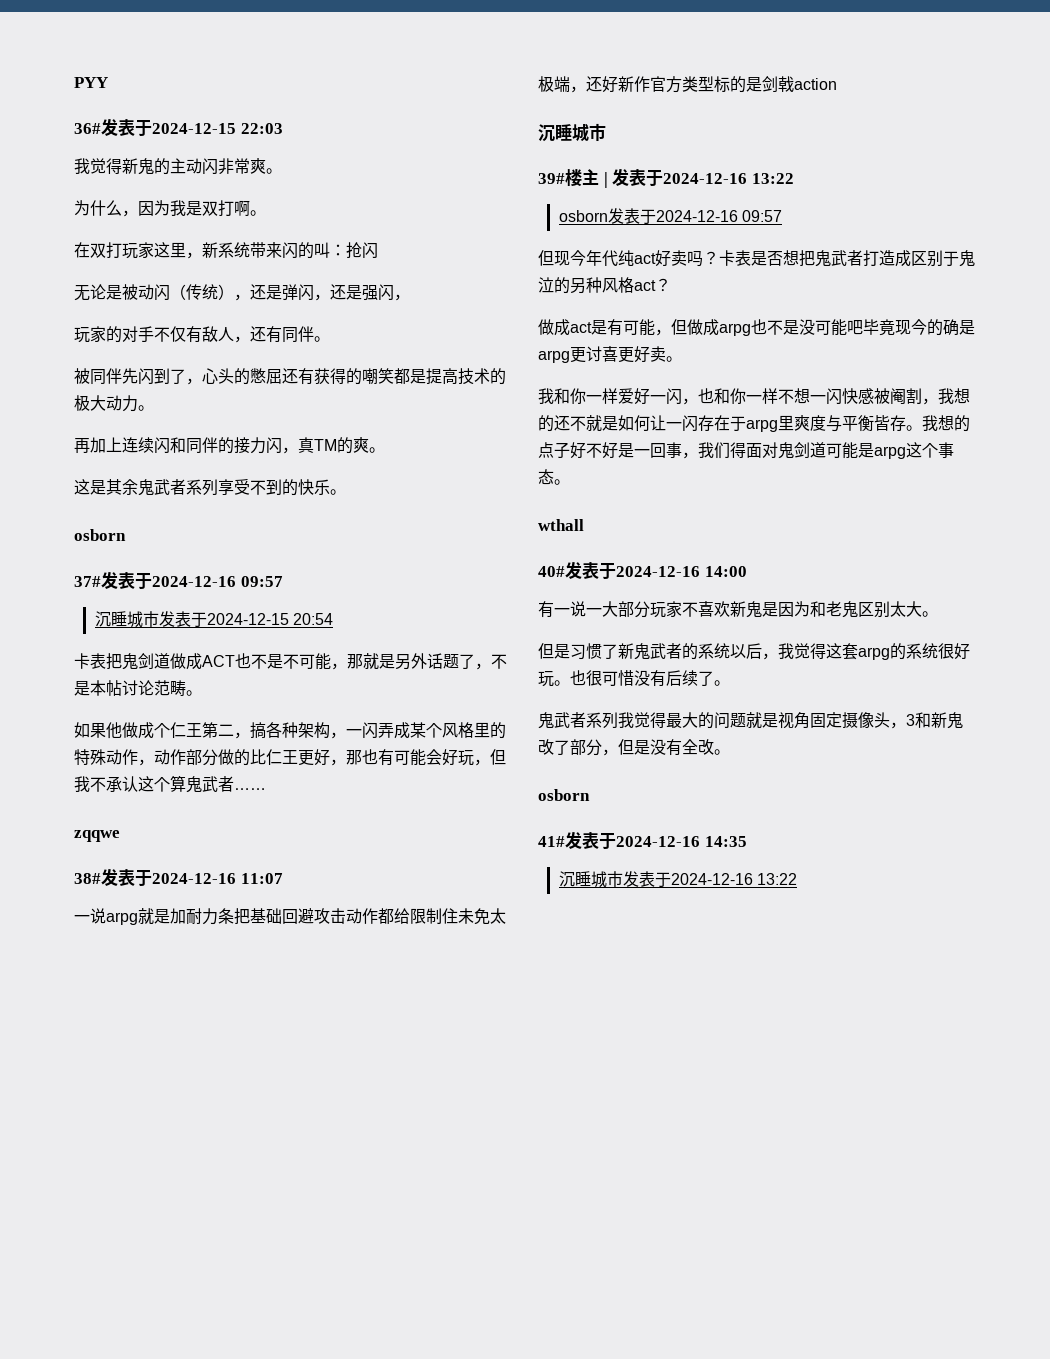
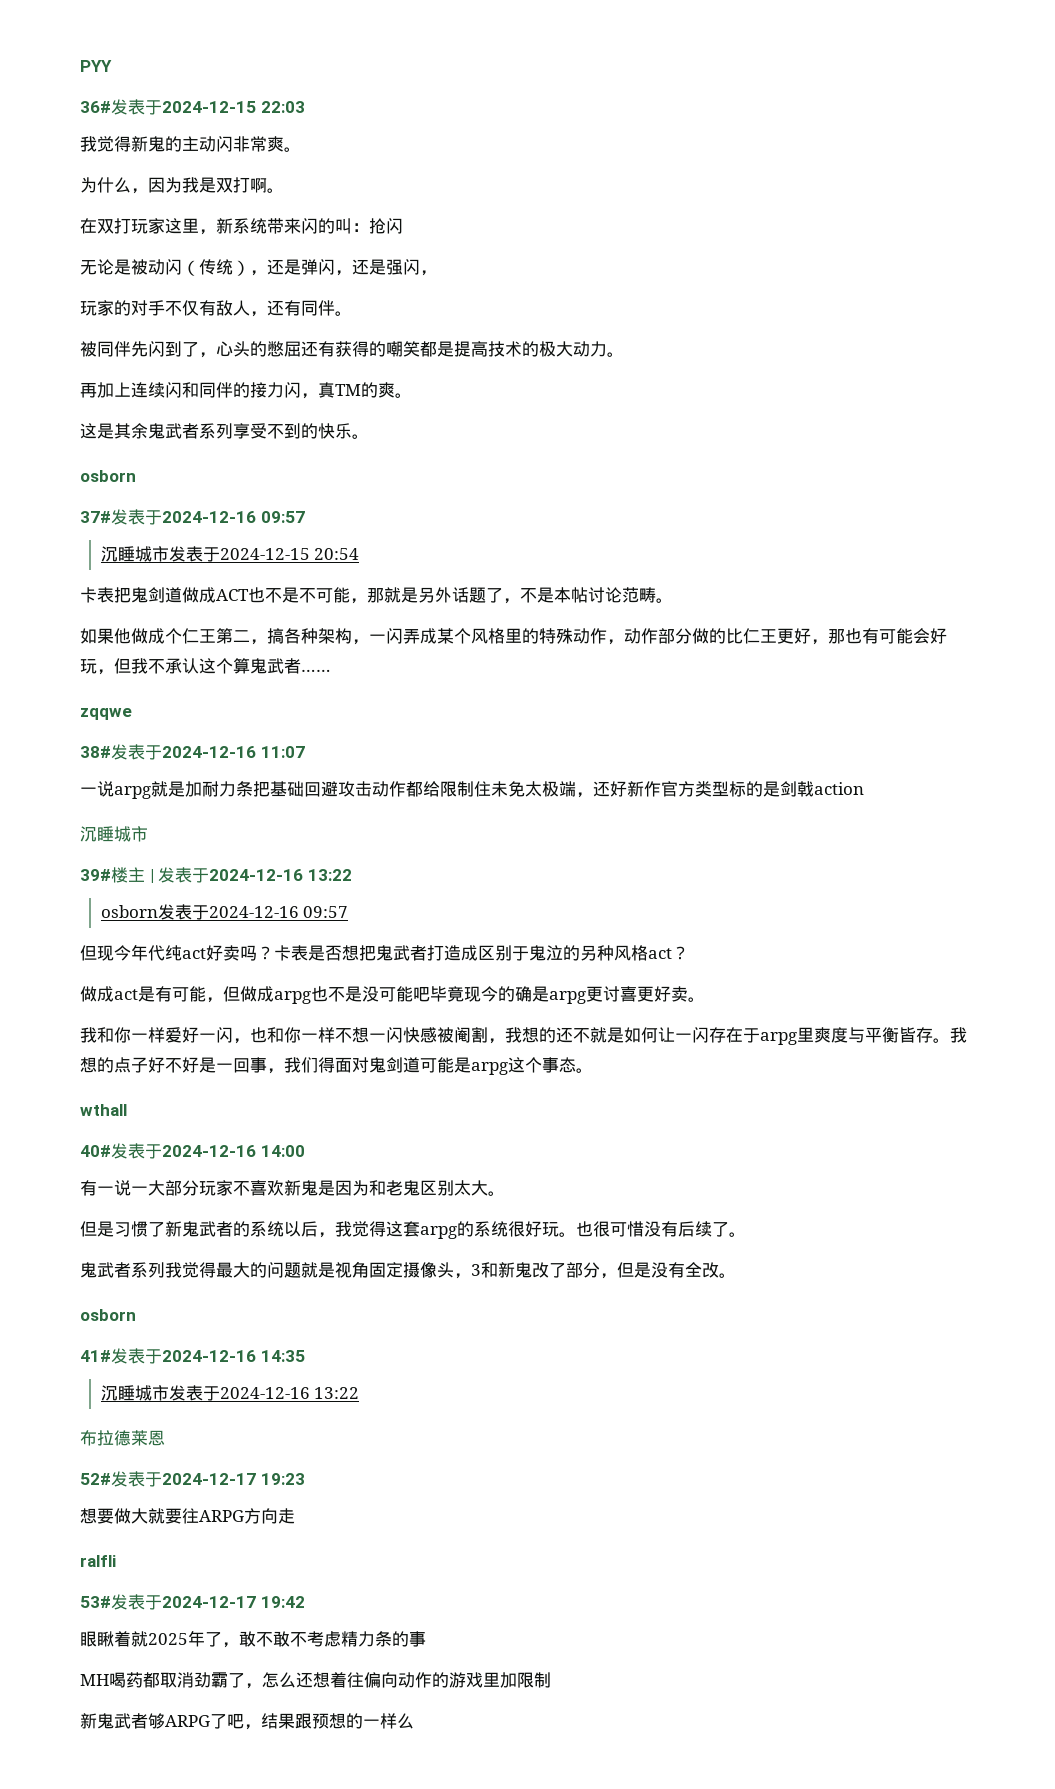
+ 布拉德莱恩
+ 52#发表于2024-12-17 19:23
+ 想要做大就要往ARPG方向走
+ ralfli
+ 53#发表于2024-12-17 19:42
+ 眼瞅着就2025年了，敢不敢不考虑精力条的事
+ MH喝药都取消劲霸了，怎么还想着往偏向动作的游戏里加限制
+ 新鬼武者够ARPG了吧，结果跟预想的一样么

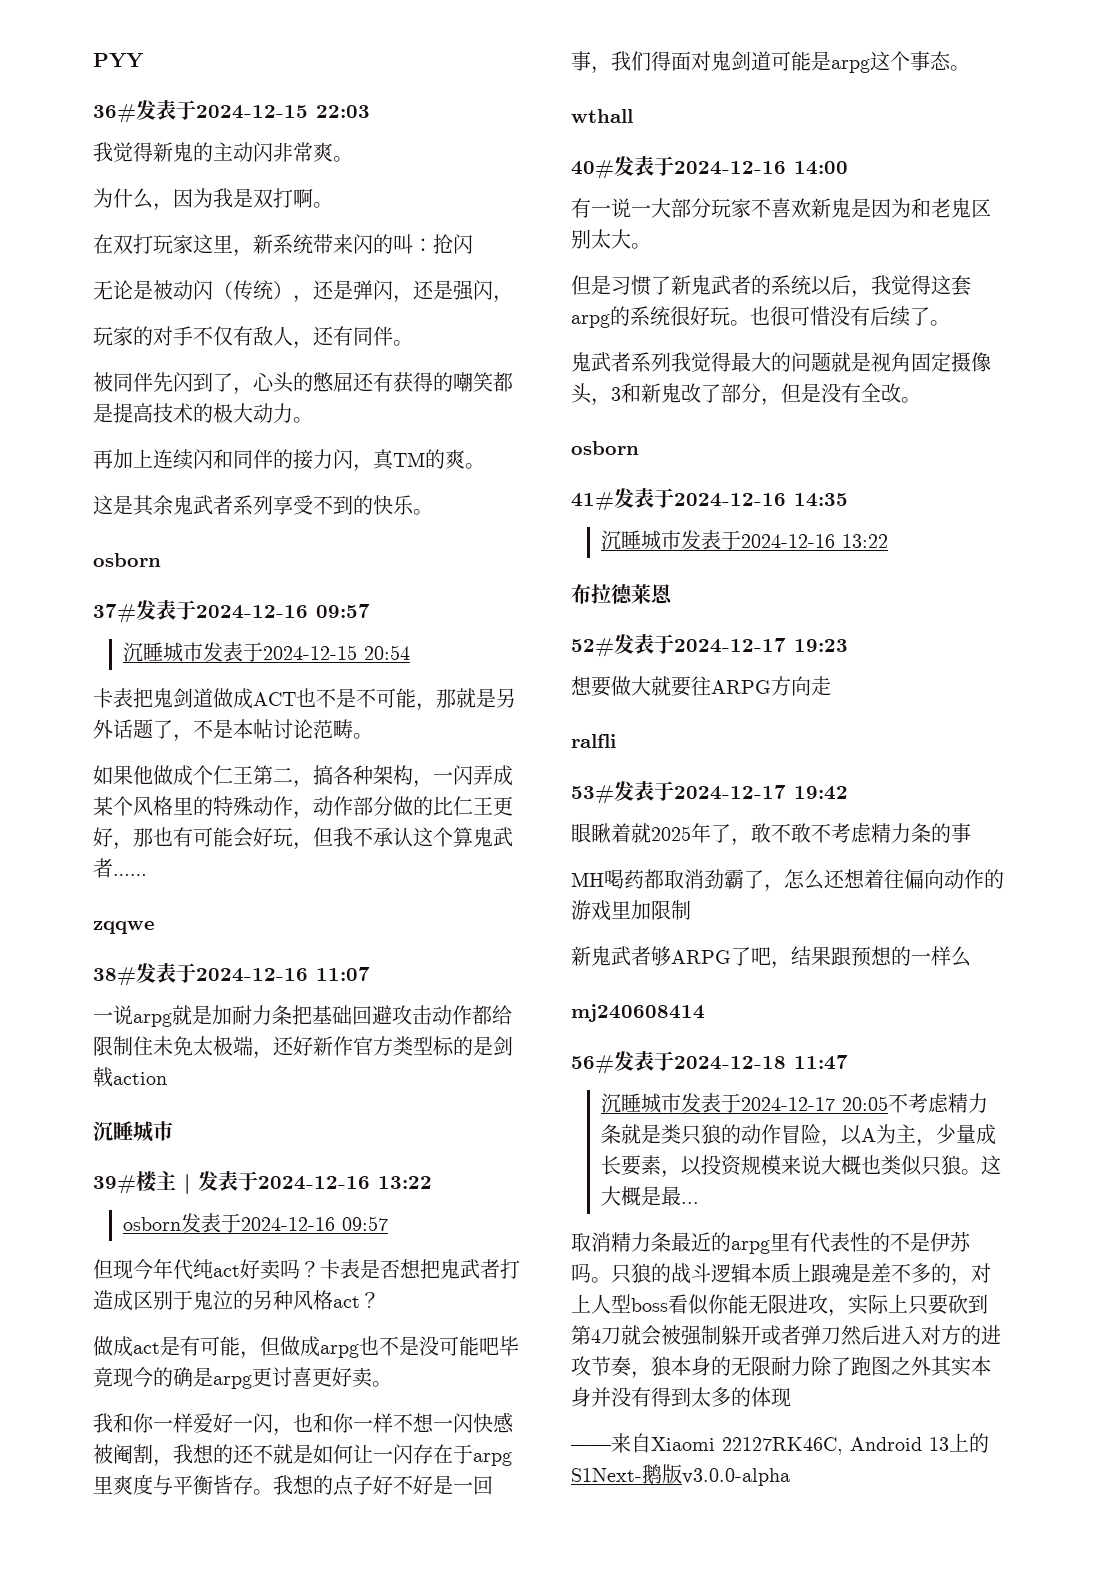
+ mj240608414
+ 56#发表于2024-12-18 11:47
+ 沉睡城市发表于2024-12-17 20:05不考虑精力条就是类只狼的动作冒险，以A为主，少量成长要素，以投资规模来说大概也类似只狼。这大概是最...
+ 取消精力条最近的arpg里有代表性的不是伊苏吗。只狼的战斗逻辑本质上跟魂是差不多的，对上人型boss看似你能无限进攻，实际上只要砍到第4刀就会被强制躲开或者弹刀然后进入对方的进攻节奏，狼本身的无限耐力除了跑图之外其实本身并没有得到太多的体现
+ ——来自Xiaomi 22127RK46C, Android 13上的S1Next-鹅版v3.0.0-alpha

